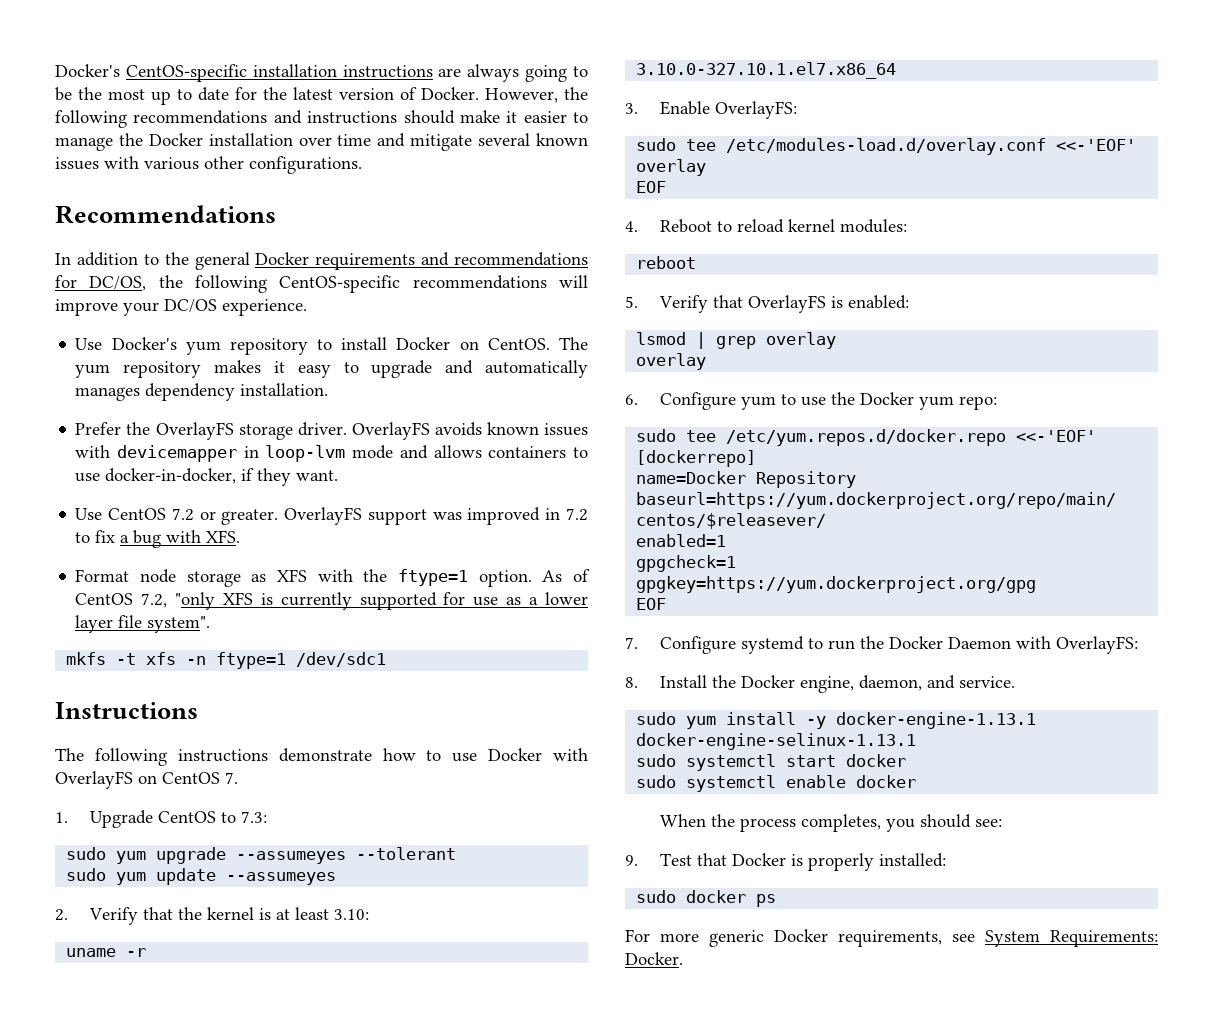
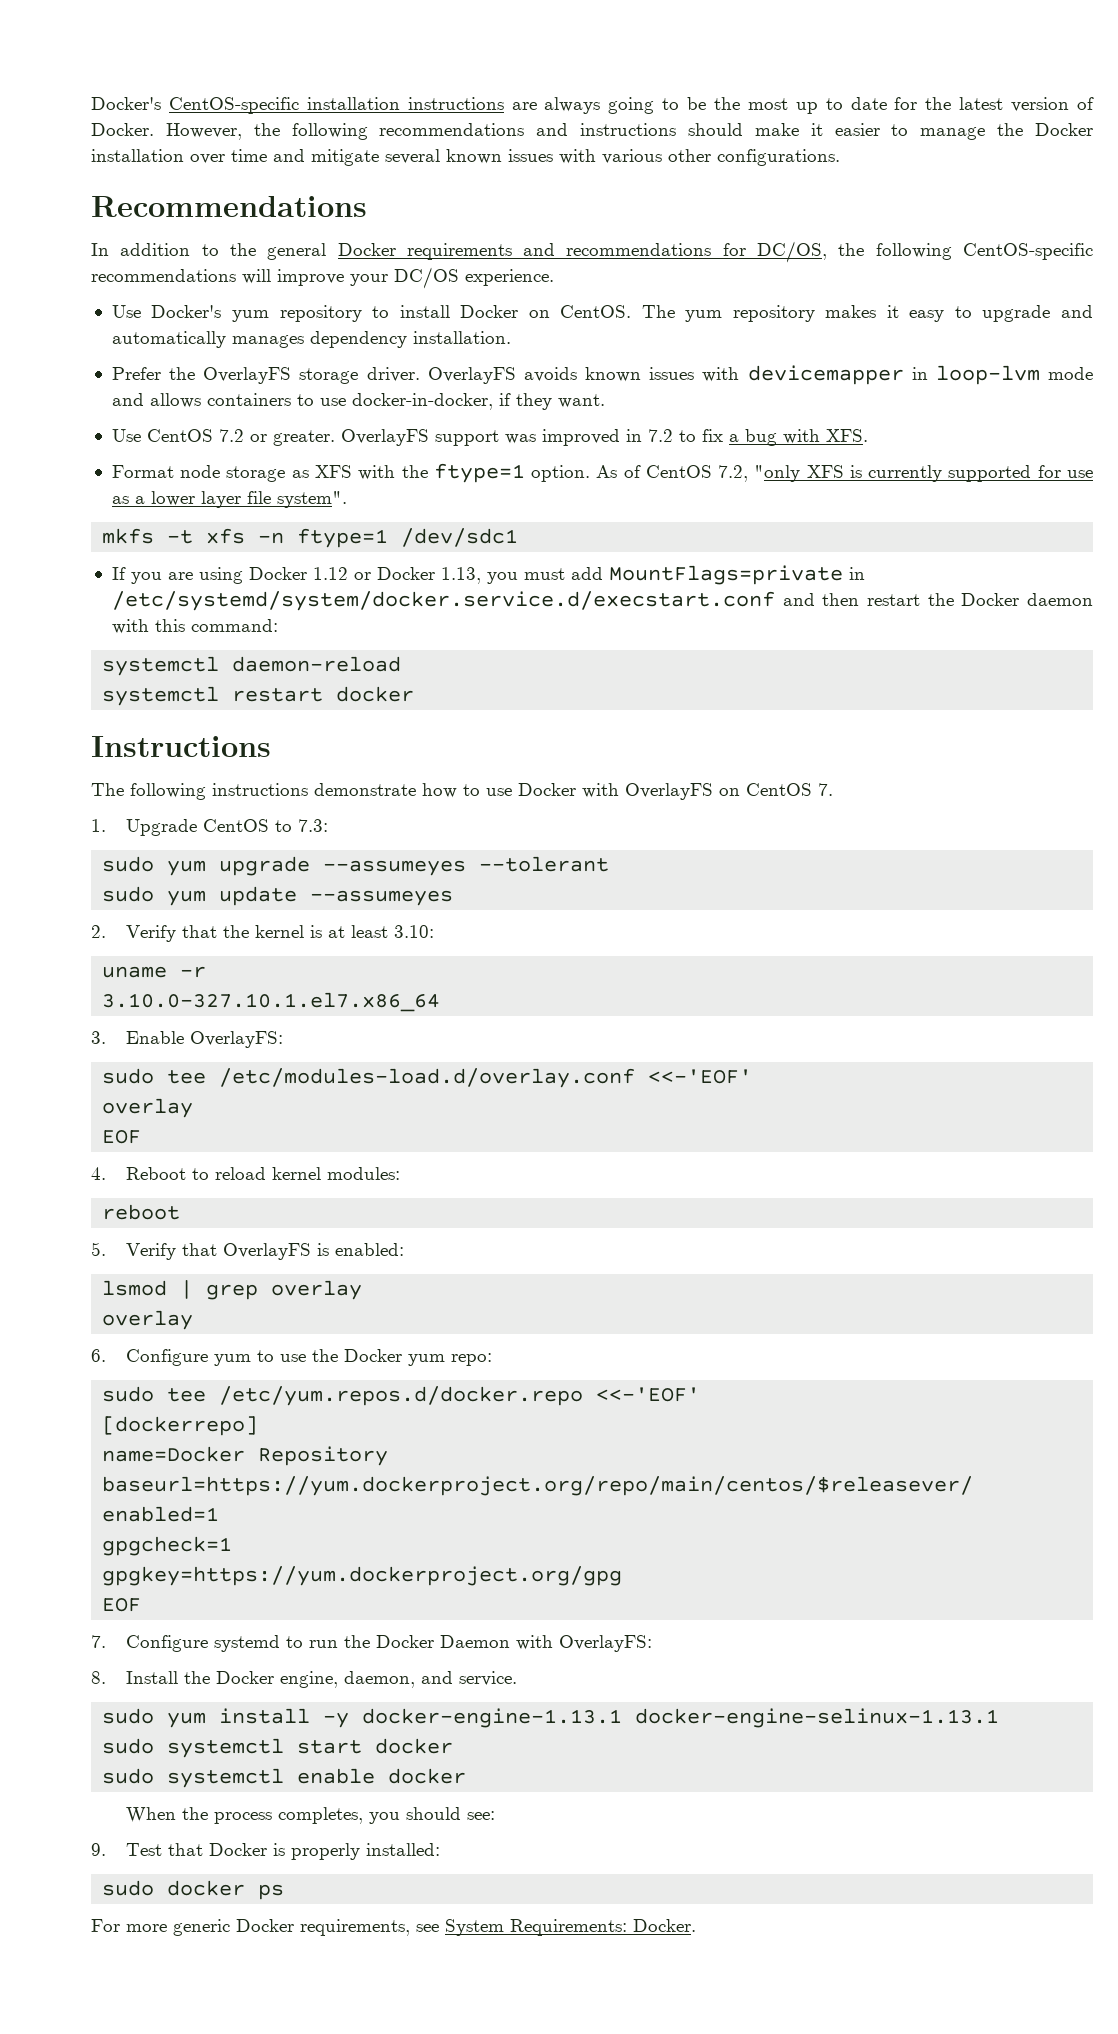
+ If you are using Docker 1.12 or Docker 1.13, you must add MountFlags=private in /etc/systemd/system/docker.service.d/execstart.conf and then restart the Docker daemon with this command:
+ systemctl daemon-reload
+ systemctl restart docker

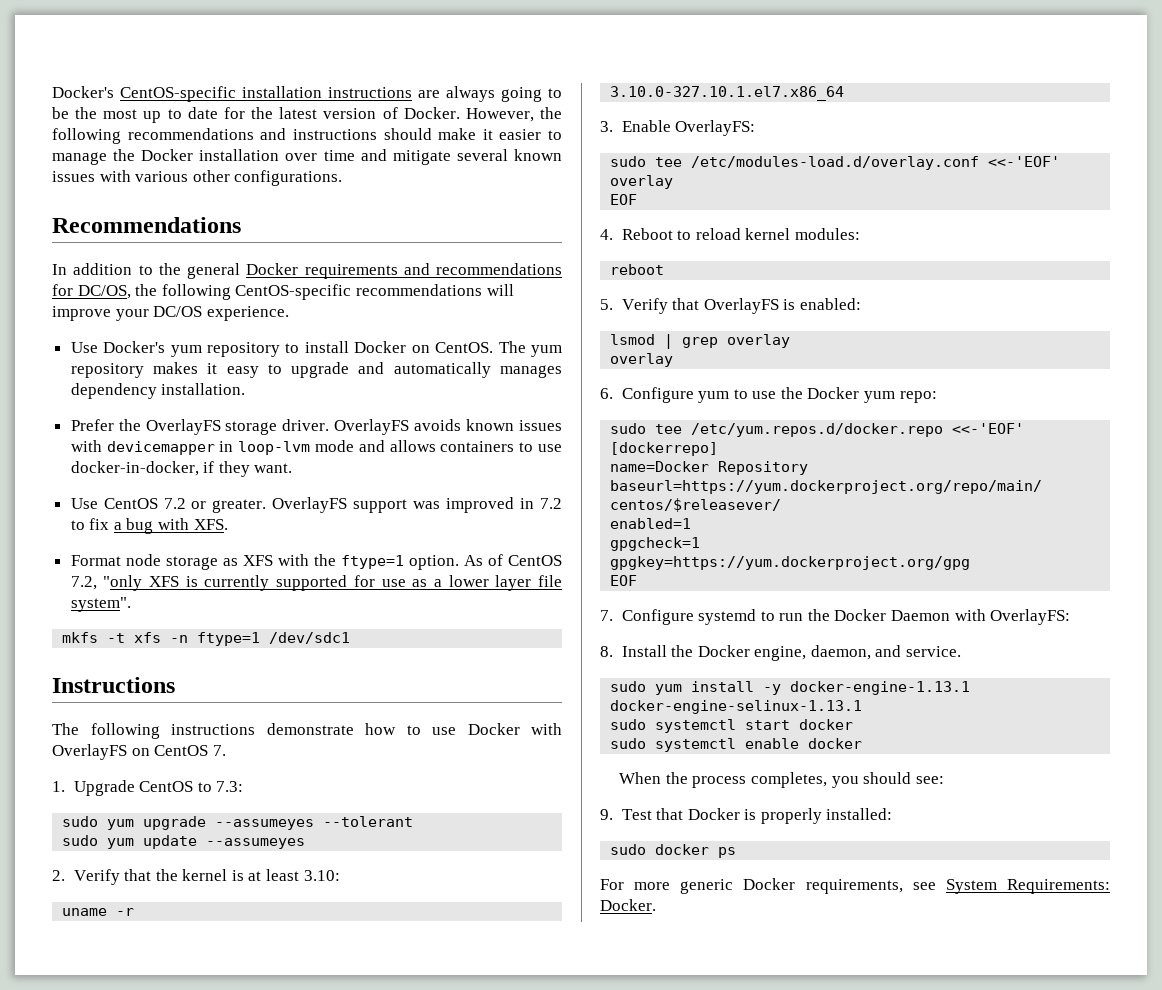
- If you are using Docker 1.12 or Docker 1.13, you must add MountFlags=private in /etc/systemd/system/docker.service.d/execstart.conf and then restart the Docker daemon with this command:
- systemctl daemon-reload
- systemctl restart docker

